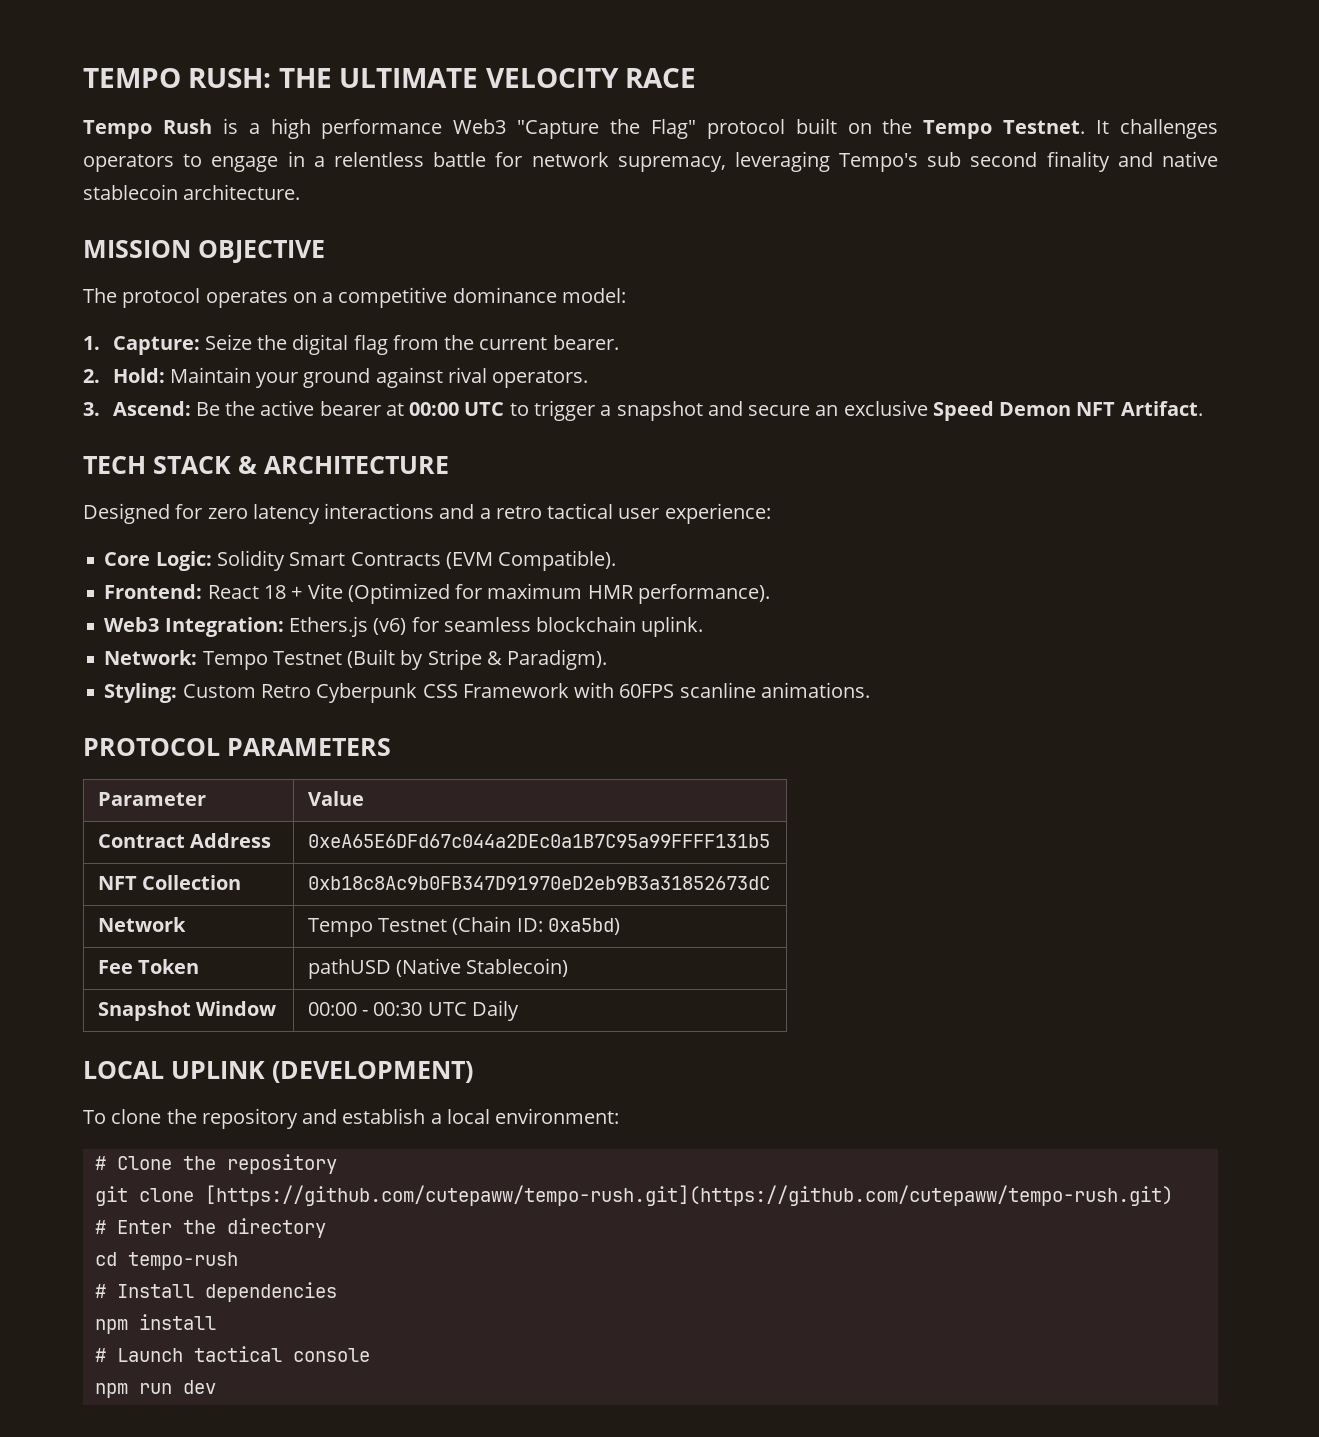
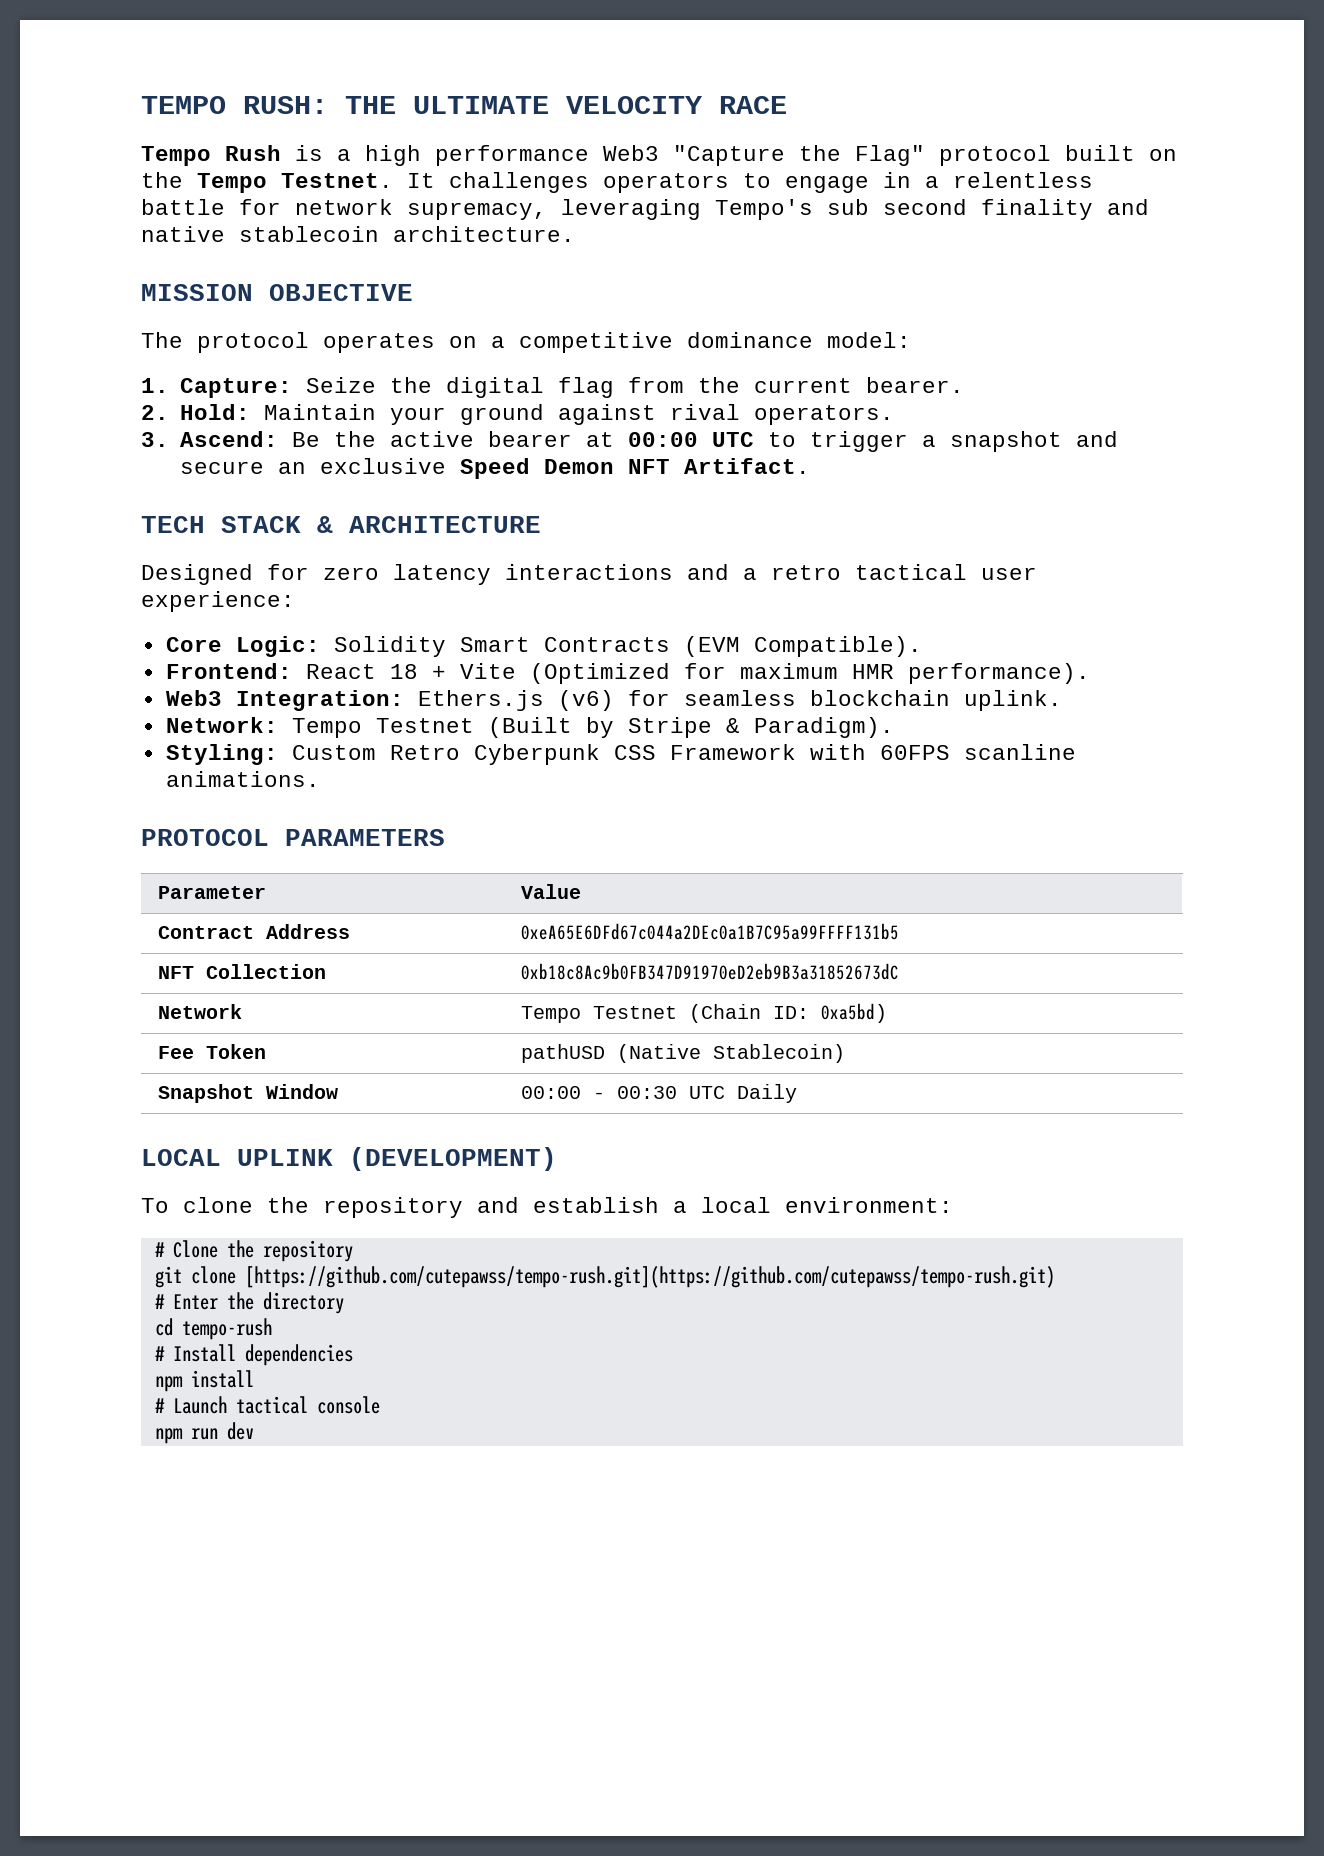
- git clone [https://github.com/cutepaww/tempo-rush.git](https://github.com/cutepaww/tempo-rush.git)
+ git clone [https://github.com/cutepawss/tempo-rush.git](https://github.com/cutepawss/tempo-rush.git)

